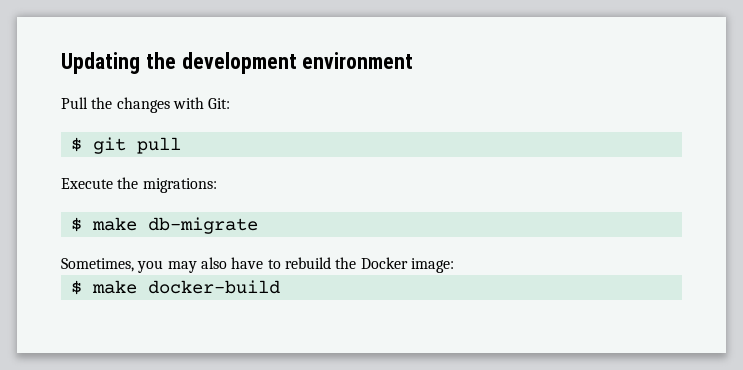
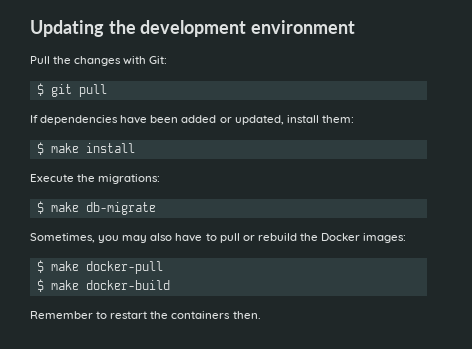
+ If dependencies have been added or updated, install them:
+ $ make install
- Sometimes, you may also have to rebuild the Docker image:
+ Sometimes, you may also have to pull or rebuild the Docker images:
+ $ make docker-pull
+ Remember to restart the containers then.

